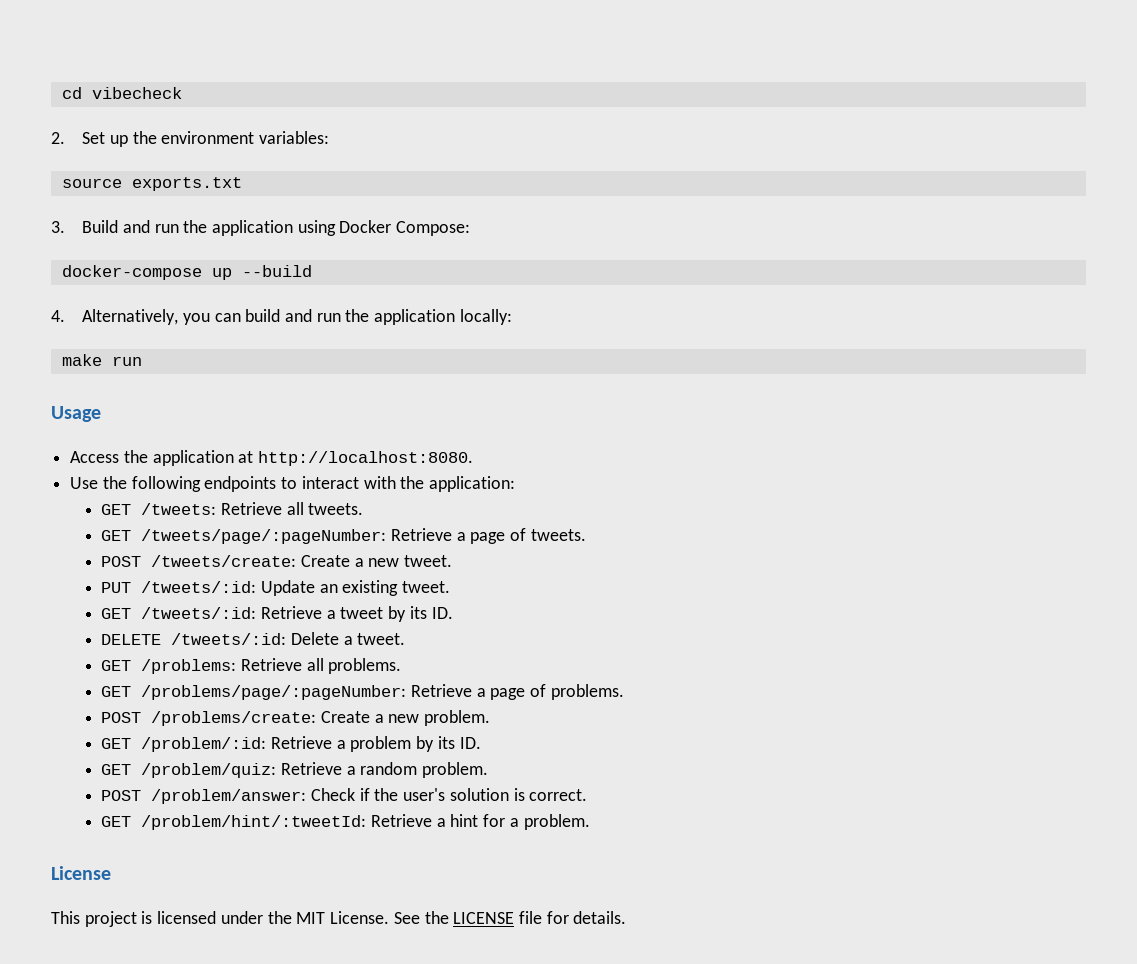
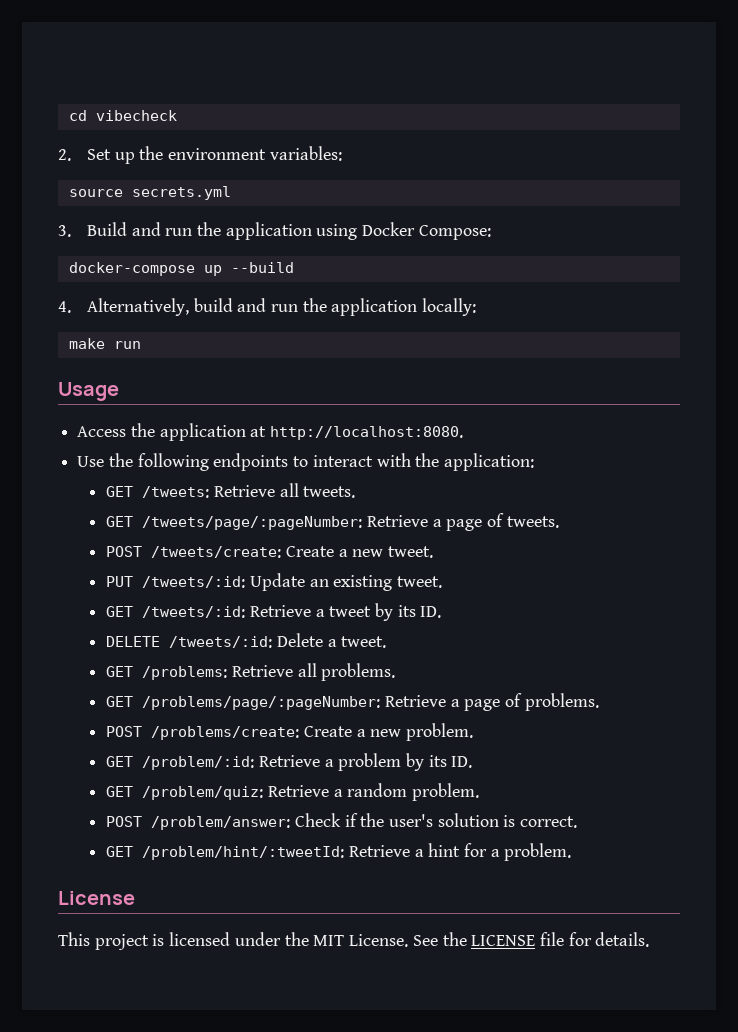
- source exports.txt
+ source secrets.yml
- 4. Alternatively, you can build and run the application locally:
+ 4. Alternatively, build and run the application locally:

